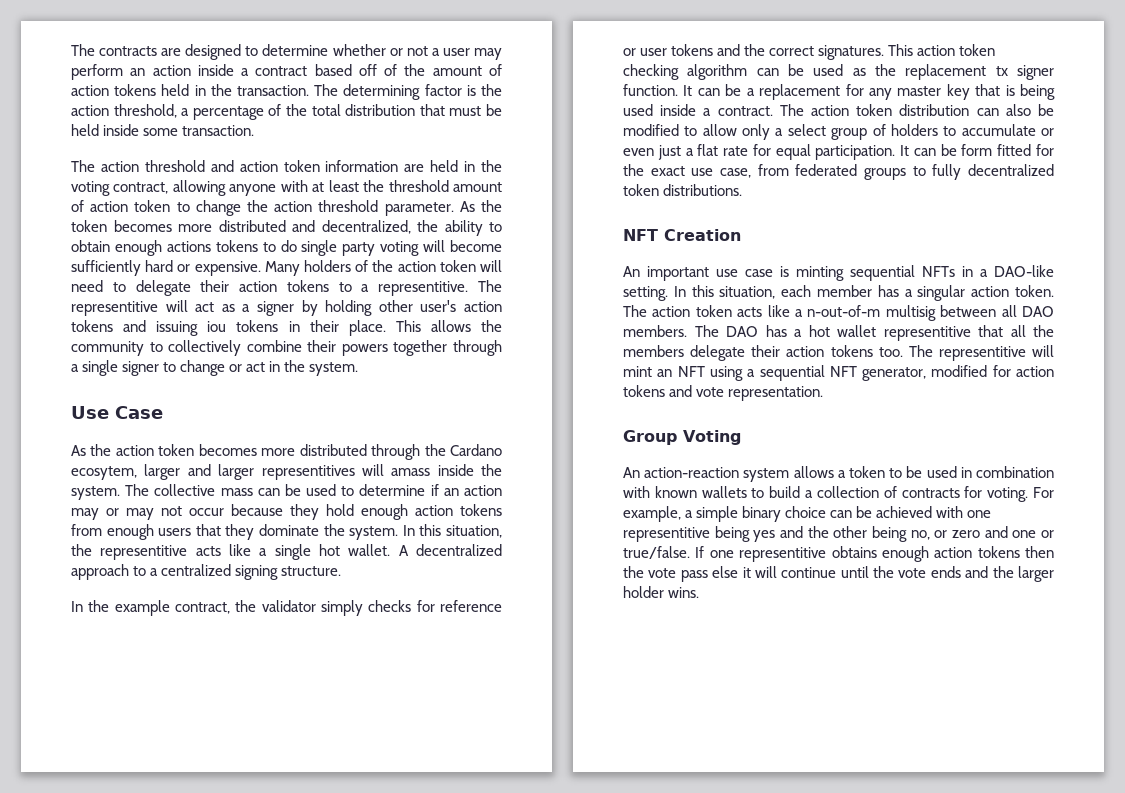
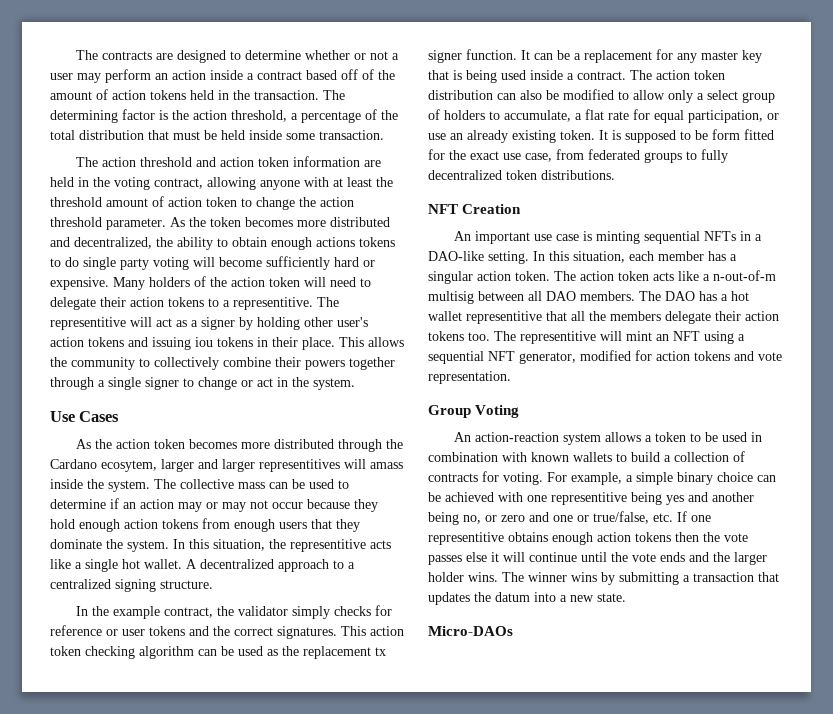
- Use Case
+ Use Cases
- The action token distribution can also be modified to allow only a select group of holders to accumulate or even just a flat rate for equal participation. It can be form fitted for the exact use case, from federated groups to fully decentralized token distributions.
+ The action token distribution can also be modified to allow only a select group of holders to accumulate, a flat rate for equal participation, or use an already existing token. It is supposed to be form fitted for the exact use case, from federated groups to fully decentralized token distributions.
- For example, a simple binary choice can be achieved with one representitive being yes and the other being no, or zero and one or true/false. If one representitive obtains enough action tokens then the vote pass else it will continue until the vote ends and the larger holder wins.
+ For example, a simple binary choice can be achieved with one representitive being yes and another being no, or zero and one or true/false, etc. If one representitive obtains enough action tokens then the vote passes else it will continue until the vote ends and the larger holder wins.
+ The winner wins by submitting a transaction that updates the datum into a new state.
+ Micro-DAOs

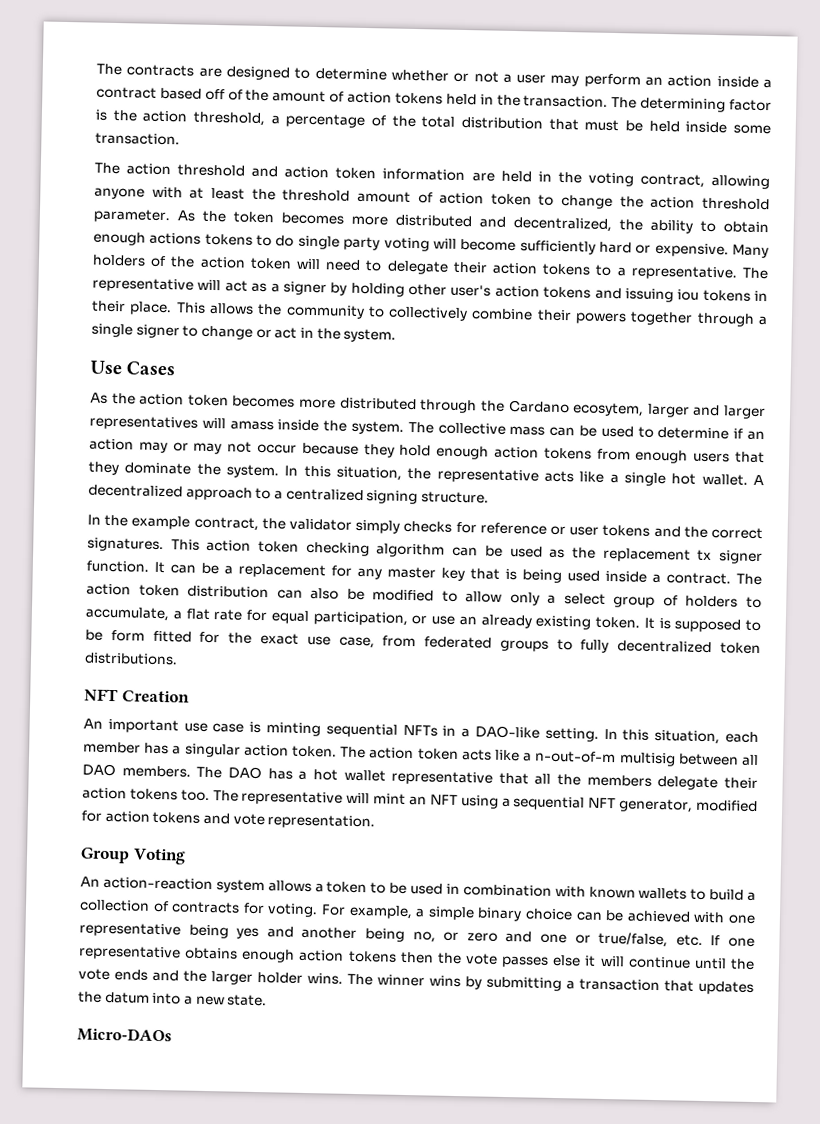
- Many holders of the action token will need to delegate their action tokens to a representitive. The representitive will act as a signer by holding other user's action tokens and issuing iou tokens in their place.
+ Many holders of the action token will need to delegate their action tokens to a representative. The representative will act as a signer by holding other user's action tokens and issuing iou tokens in their place.
- As the action token becomes more distributed through the Cardano ecosytem, larger and larger representitives will amass inside the system.
+ As the action token becomes more distributed through the Cardano ecosytem, larger and larger representatives will amass inside the system.
- In this situation, the representitive acts like a single hot wallet.
+ In this situation, the representative acts like a single hot wallet.
- The DAO has a hot wallet representitive that all the members delegate their action tokens too.
+ The DAO has a hot wallet representative that all the members delegate their action tokens too.
- The representitive will mint an NFT using a sequential NFT generator, modified for action tokens and vote representation.
+ The representative will mint an NFT using a sequential NFT generator, modified for action tokens and vote representation.
- For example, a simple binary choice can be achieved with one representitive being yes and another being no, or zero and one or true/false, etc. If one representitive obtains enough action tokens then the vote passes else it will continue until the vote ends and the larger holder wins.
+ For example, a simple binary choice can be achieved with one representative being yes and another being no, or zero and one or true/false, etc. If one representative obtains enough action tokens then the vote passes else it will continue until the vote ends and the larger holder wins.

